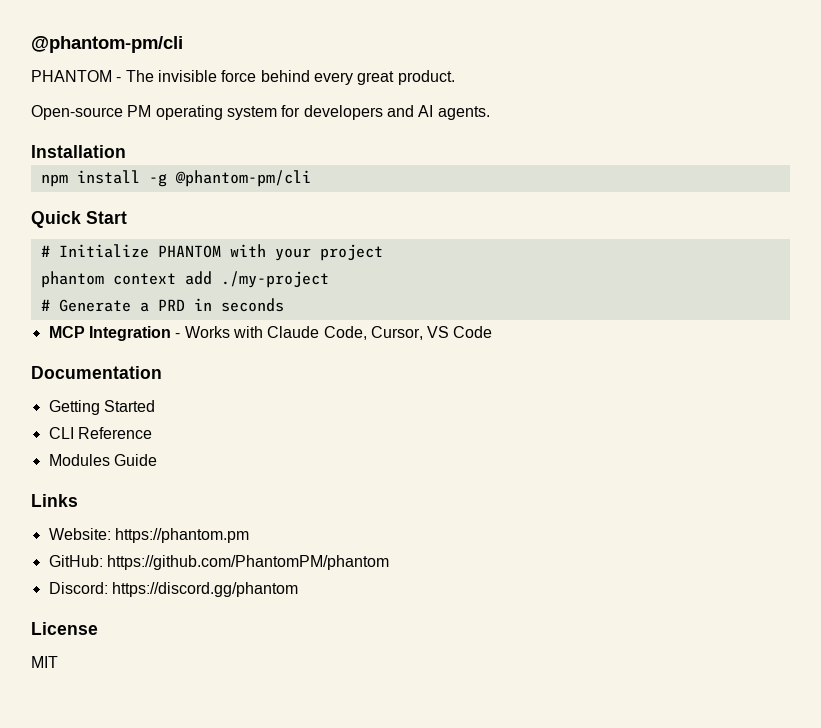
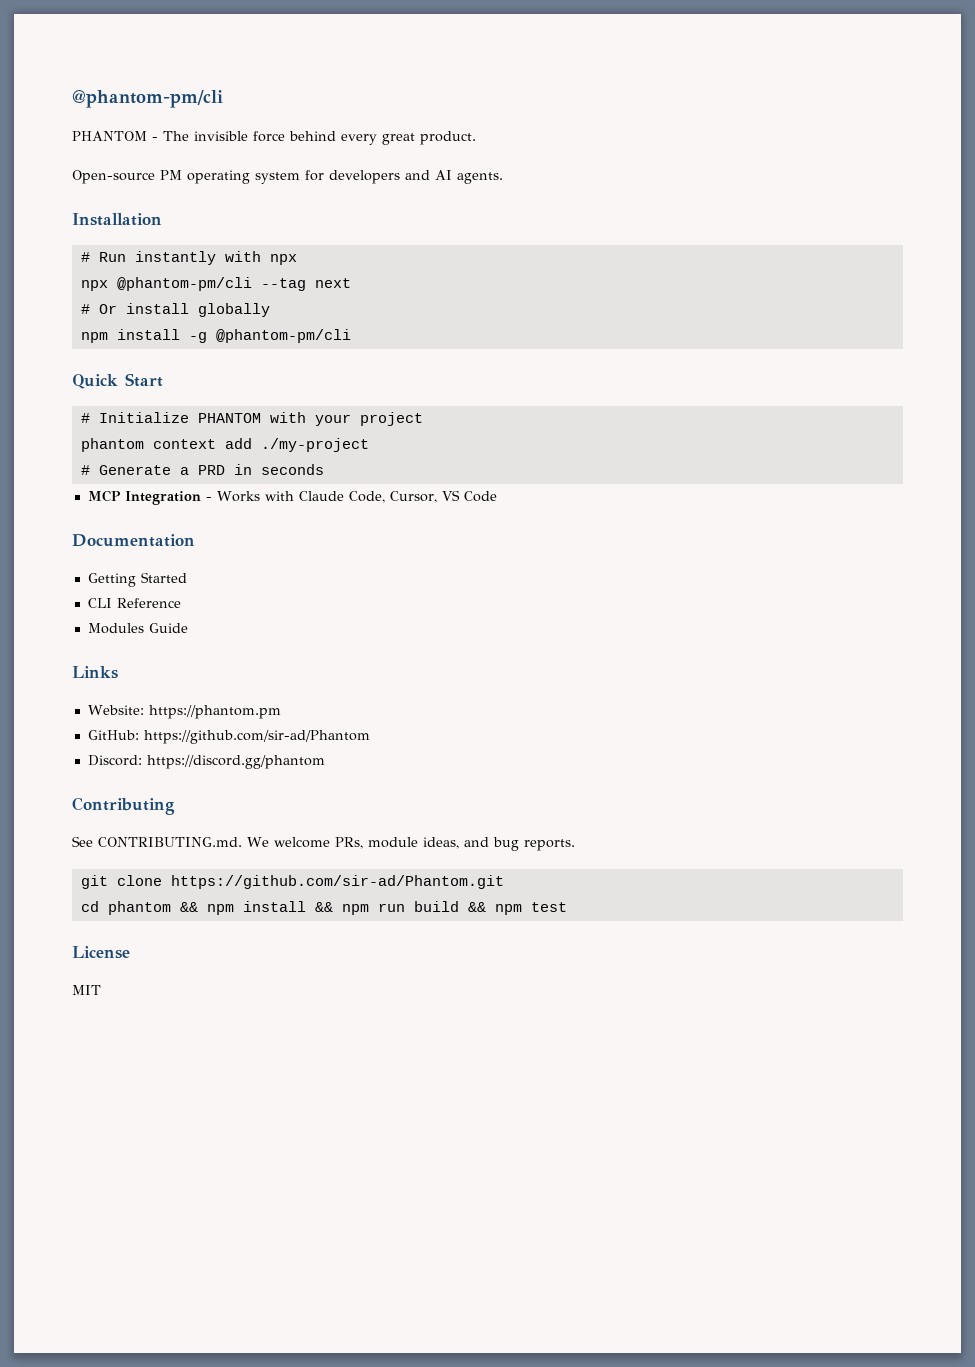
+ # Run instantly with npx
+ npx @phantom-pm/cli --tag next
+ # Or install globally
- GitHub: https://github.com/PhantomPM/phantom
+ GitHub: https://github.com/sir-ad/Phantom
+ Contributing
+ See CONTRIBUTING.md. We welcome PRs, module ideas, and bug reports.
+ git clone https://github.com/sir-ad/Phantom.git
+ cd phantom && npm install && npm run build && npm test

